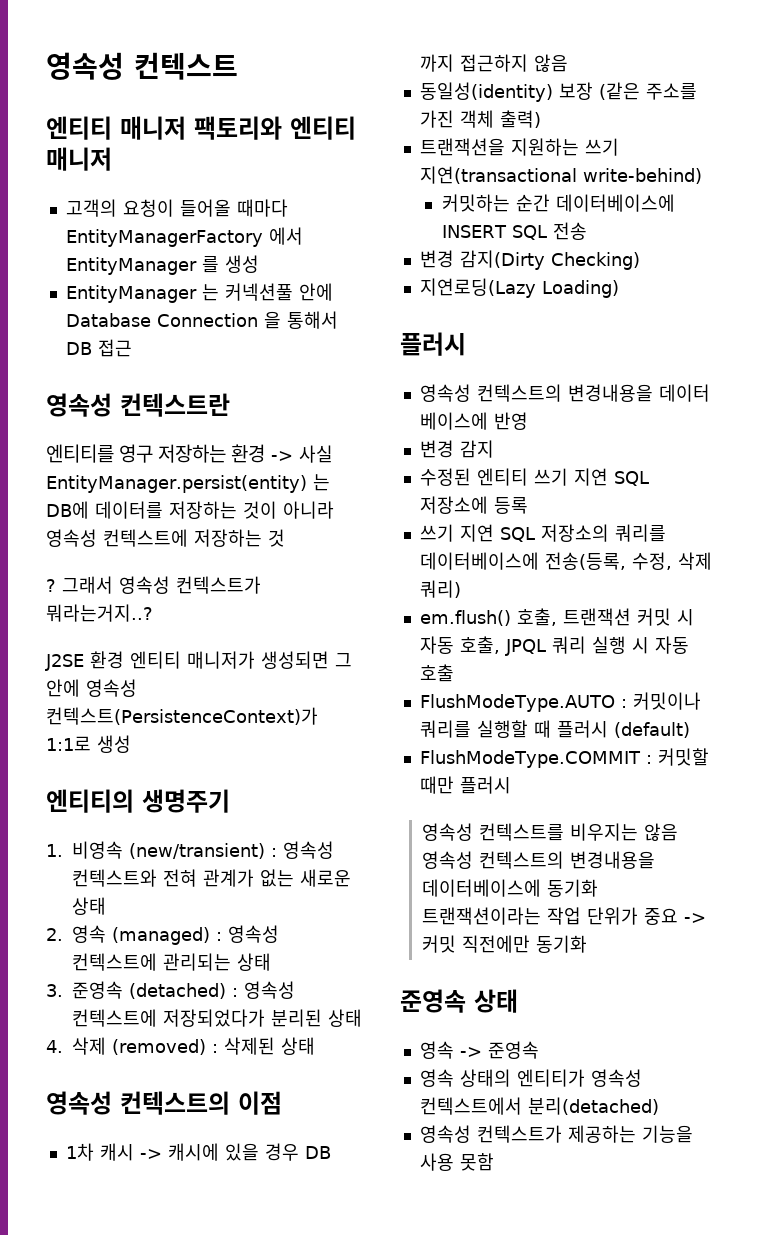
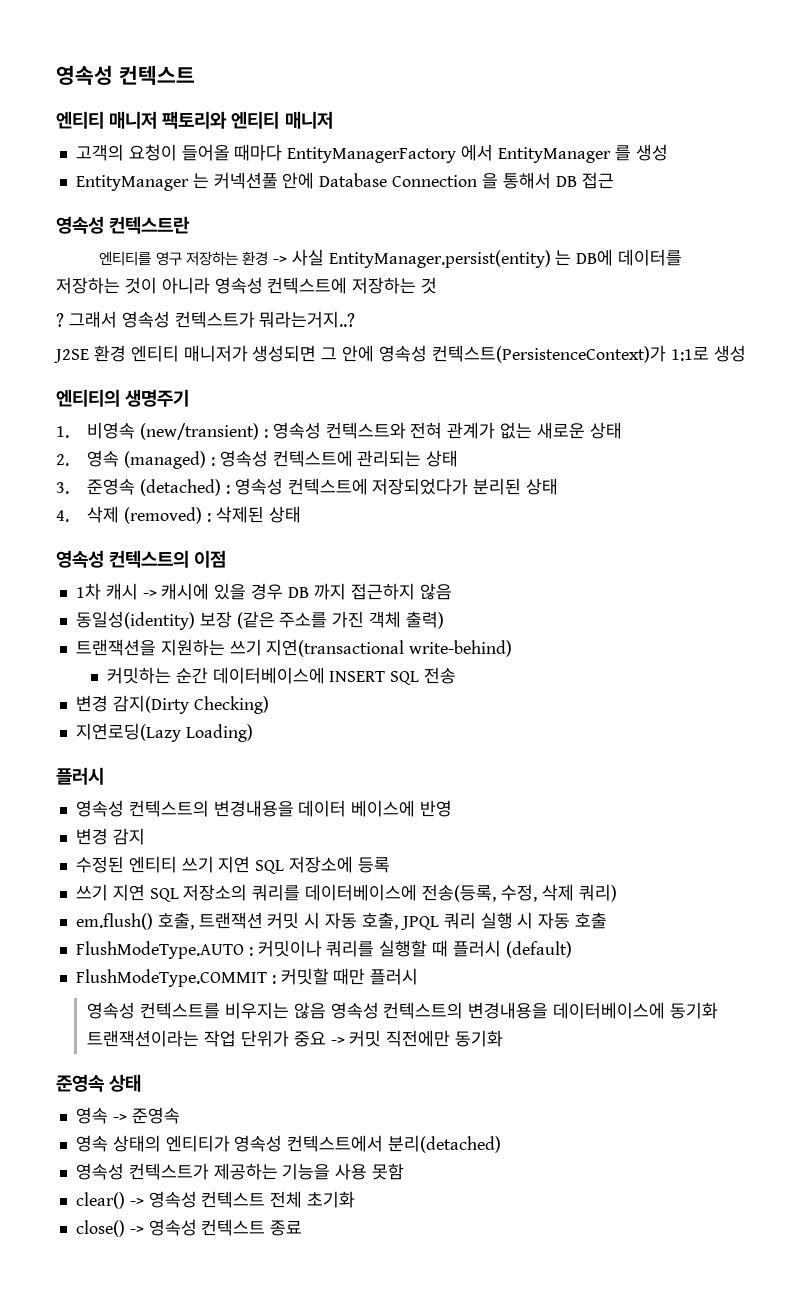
+ clear() -> 영속성 컨텍스트 전체 초기화
+ close() -> 영속성 컨텍스트 종료

